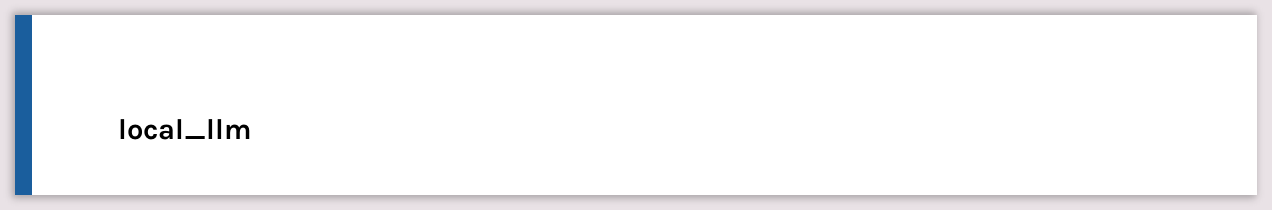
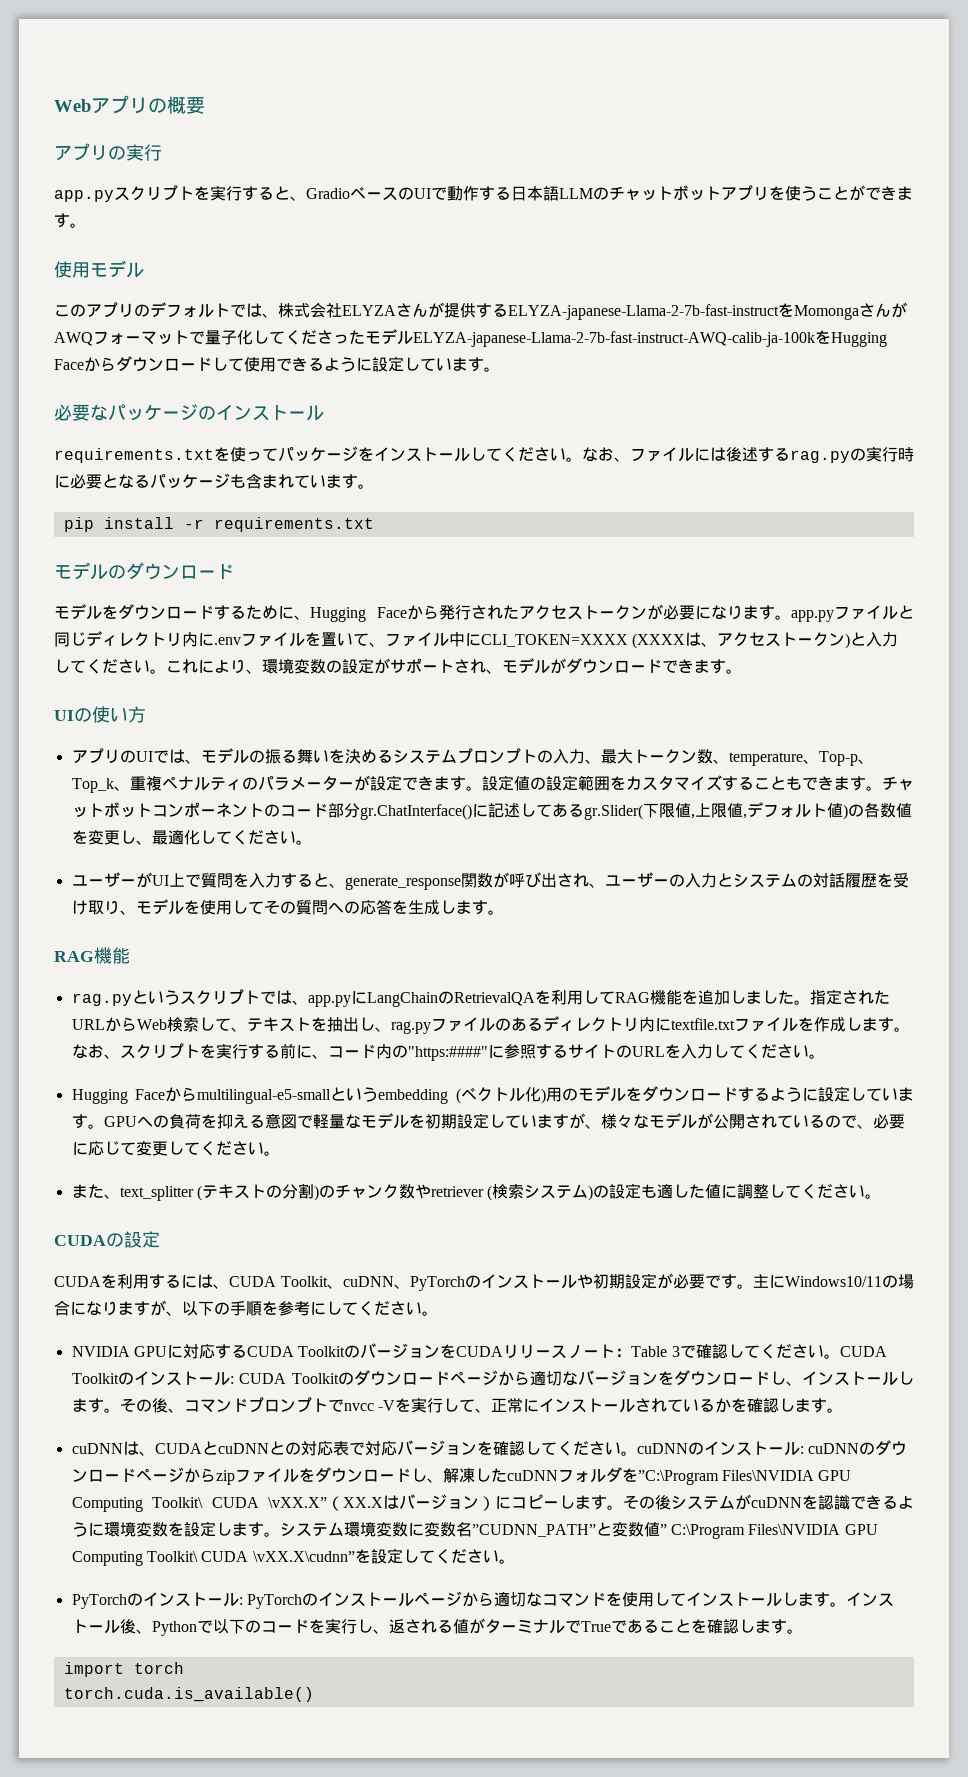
- local_llm
+ Webアプリの概要
+ アプリの実行
+ app.pyスクリプトを実行すると、GradioベースのUIで動作する日本語LLMのチャットボットアプリを使うことができます。
+ 使用モデル
+ このアプリのデフォルトでは、株式会社ELYZAさんが提供するELYZA-japanese-Llama-2-7b-fast-instructをMomongaさんがAWQフォーマットで量子化してくださったモデルELYZA-japanese-Llama-2-7b-fast-instruct-AWQ-calib-ja-100kをHugging Faceからダウンロードして使用できるように設定しています。
+ 必要なパッケージのインストール
+ requirements.txtを使ってパッケージをインストールしてください。なお、ファイルには後述するrag.pyの実行時に必要となるパッケージも含まれています。
+ pip install -r requirements.txt
+ モデルのダウンロード
+ モデルをダウンロードするために、Hugging Faceから発行されたアクセストークンが必要になります。app.pyファイルと同じディレクトリ内に.envファイルを置いて、ファイル中にCLI_TOKEN=XXXX (XXXXは、アクセストークン)と入力してください。これにより、環境変数の設定がサポートされ、モデルがダウンロードできます。
+ UIの使い方
+ アプリのUIでは、モデルの振る舞いを決めるシステムプロンプトの入力、最大トークン数、temperature、Top-p、Top_k、重複ペナルティのパラメーターが設定できます。設定値の設定範囲をカスタマイズすることもできます。チャットボットコンポーネントのコード部分gr.ChatInterface()に記述してあるgr.Slider(下限値,上限値,デフォルト値)の各数値を変更し、最適化してください。
+ ユーザーがUI上で質問を入力すると、generate_response関数が呼び出され、ユーザーの入力とシステムの対話履歴を受け取り、モデルを使用してその質問への応答を生成します。
+ RAG機能
+ rag.pyというスクリプトでは、app.pyにLangChainのRetrievalQAを利用してRAG機能を追加しました。指定されたURLからWeb検索して、テキストを抽出し、rag.pyファイルのあるディレクトリ内にtextfile.txtファイルを作成します。なお、スクリプトを実行する前に、コード内の"https:####"に参照するサイトのURLを入力してください。
+ Hugging Faceからmultilingual-e5-smallというembedding (ベクトル化)用のモデルをダウンロードするように設定しています。GPUへの負荷を抑える意図で軽量なモデルを初期設定していますが、様々なモデルが公開されているので、必要に応じて変更してください。
+ また、text_splitter (テキストの分割)のチャンク数やretriever (検索システム)の設定も適した値に調整してください。
+ CUDAの設定
+ CUDAを利用するには、CUDA Toolkit、cuDNN、PyTorchのインストールや初期設定が必要です。主にWindows10/11の場合になりますが、以下の手順を参考にしてください。
+ NVIDIA GPUに対応するCUDA ToolkitのバージョンをCUDAリリースノート：Table 3で確認してください。CUDA Toolkitのインストール: CUDA Toolkitのダウンロードページから適切なバージョンをダウンロードし、インストールします。その後、コマンドプロンプトでnvcc -Vを実行して、正常にインストールされているかを確認します。
+ cuDNNは、CUDAとcuDNNとの対応表で対応バージョンを確認してください。cuDNNのインストール: cuDNNのダウンロードページからzipファイルをダウンロードし、解凍したcuDNNフォルダを”C:\Program Files\NVIDIA GPU Computing Toolkit\ CUDA \vXX.X”（XX.Xはバージョン）にコピーします。その後システムがcuDNNを認識できるように環境変数を設定します。システム環境変数に変数名”CUDNN_PATH”と変数値” C:\Program Files\NVIDIA GPU Computing Toolkit\ CUDA \vXX.X\cudnn”を設定してください。
+ PyTorchのインストール: PyTorchのインストールページから適切なコマンドを使用してインストールします。インストール後、Pythonで以下のコードを実行し、返される値がターミナルでTrueであることを確認します。
+ import torch
+ torch.cuda.is_available()

